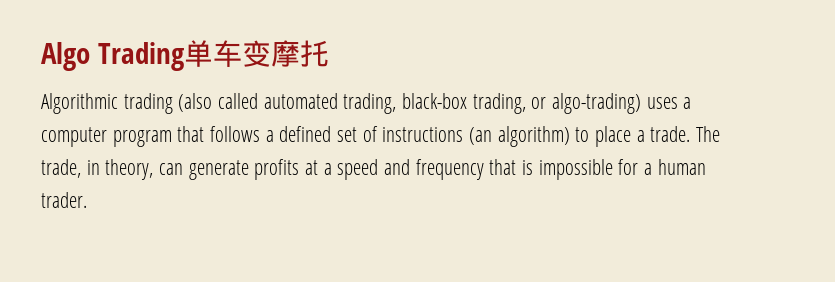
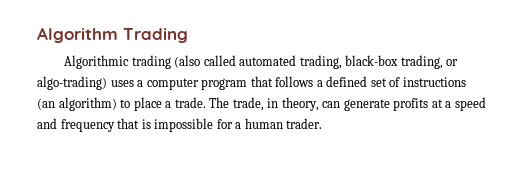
- Algo Trading单车变摩托
+ Algorithm Trading

